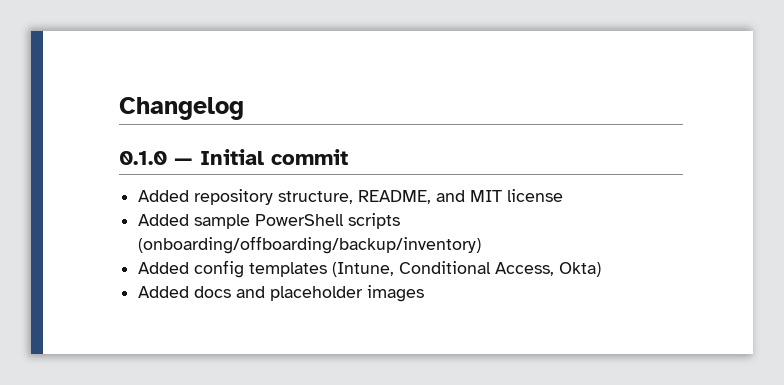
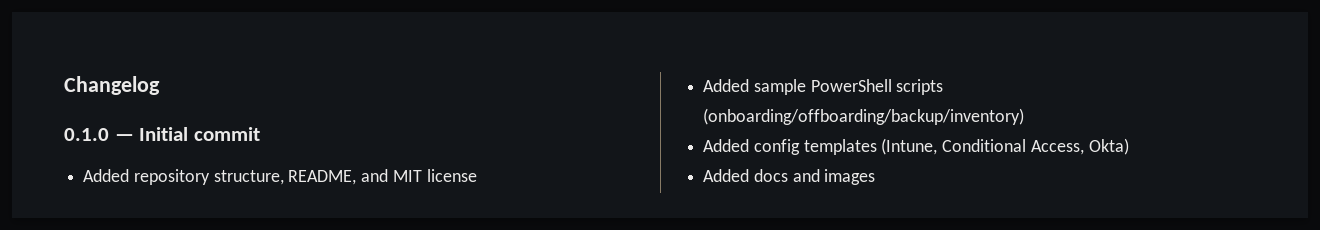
- Added docs and placeholder images
+ Added docs and images

